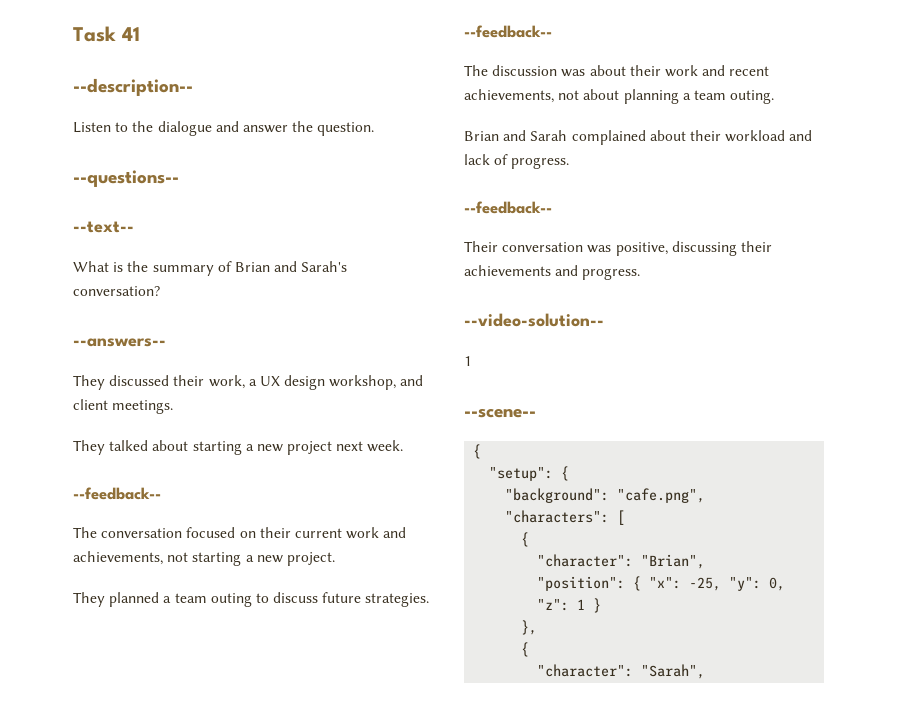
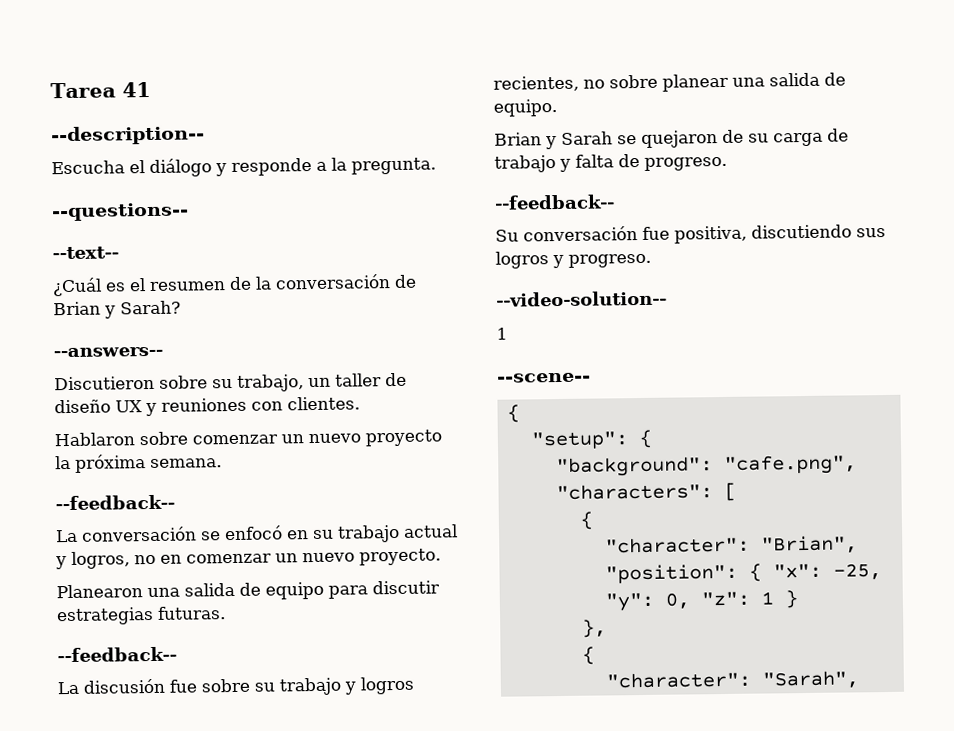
- Task 41
+ Tarea 41
- Listen to the dialogue and answer the question.
+ Escucha el diálogo y responde a la pregunta.
  --questions--
  --text--
- What is the summary of Brian and Sarah's conversation?
+ ¿Cuál es el resumen de la conversación de Brian y Sarah?
  --answers--
- They discussed their work, a UX design workshop, and client meetings.
- They talked about starting a new project next week.
+ Discutieron sobre su trabajo, un taller de diseño UX y reuniones con clientes.
+ Hablaron sobre comenzar un nuevo proyecto la próxima semana.
  --feedback--
- The conversation focused on their current work and achievements, not starting a new project.
- They planned a team outing to discuss future strategies.
+ La conversación se enfocó en su trabajo actual y logros, no en comenzar un nuevo proyecto.
+ Planearon una salida de equipo para discutir estrategias futuras.
  --feedback--
- The discussion was about their work and recent achievements, not about planning a team outing.
- Brian and Sarah complained about their workload and lack of progress.
+ La discusión fue sobre su trabajo y logros recientes, no sobre planear una salida de equipo.
+ Brian y Sarah se quejaron de su carga de trabajo y falta de progreso.
  --feedback--
- Their conversation was positive, discussing their achievements and progress.
+ Su conversación fue positiva, discutiendo sus logros y progreso.

